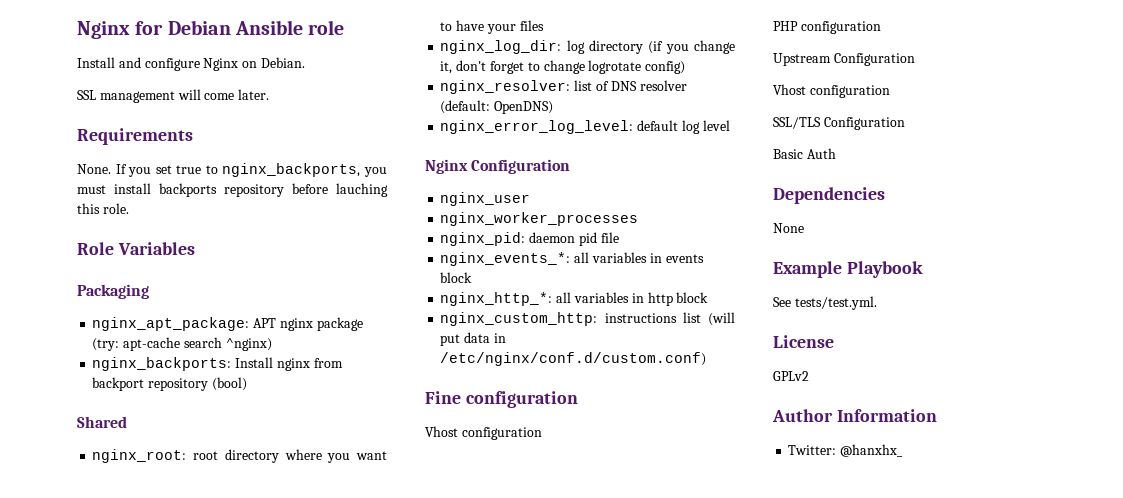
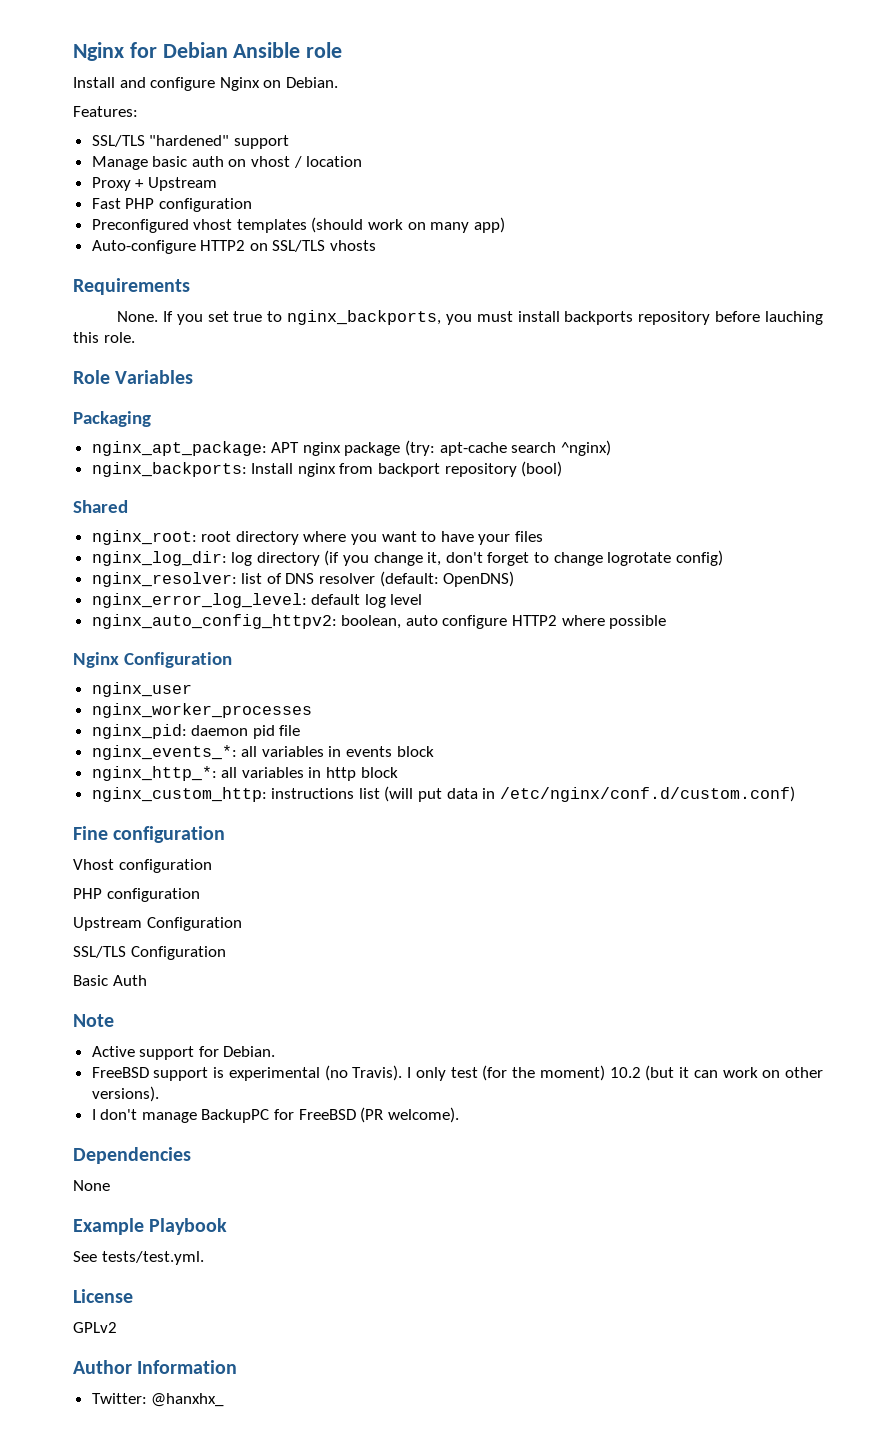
- SSL management will come later.
+ Features:
+ SSL/TLS "hardened" support
+ Manage basic auth on vhost / location
+ Proxy + Upstream
+ Fast PHP configuration
+ Preconfigured vhost templates (should work on many app)
+ Auto-configure HTTP2 on SSL/TLS vhosts
+ nginx_auto_config_httpv2: boolean, auto configure HTTP2 where possible
  Upstream Configuration
- Vhost configuration
+ Note
+ Active support for Debian.
+ FreeBSD support is experimental (no Travis). I only test (for the moment) 10.2 (but it can work on other versions).
+ I don't manage BackupPC for FreeBSD (PR welcome).

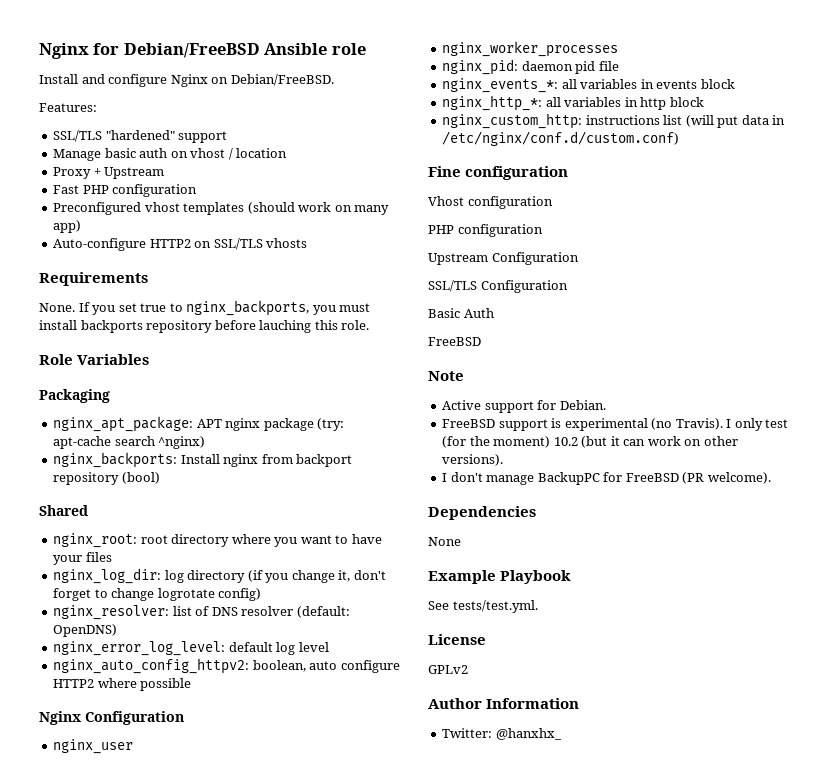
- Nginx for Debian Ansible role
+ Nginx for Debian/FreeBSD Ansible role
- Install and configure Nginx on Debian.
+ Install and configure Nginx on Debian/FreeBSD.
  Basic Auth
+ FreeBSD

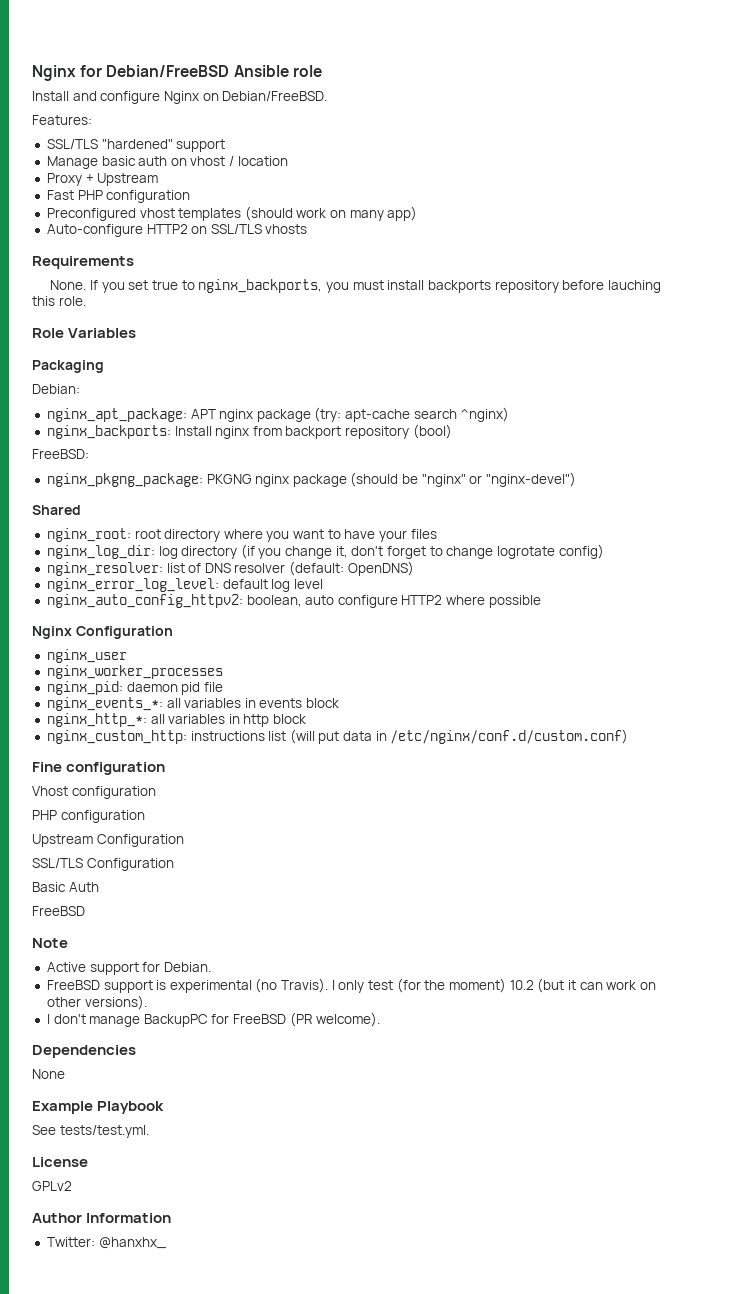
+ Debian:
+ FreeBSD:
+ nginx_pkgng_package: PKGNG nginx package (should be "nginx" or "nginx-devel")

